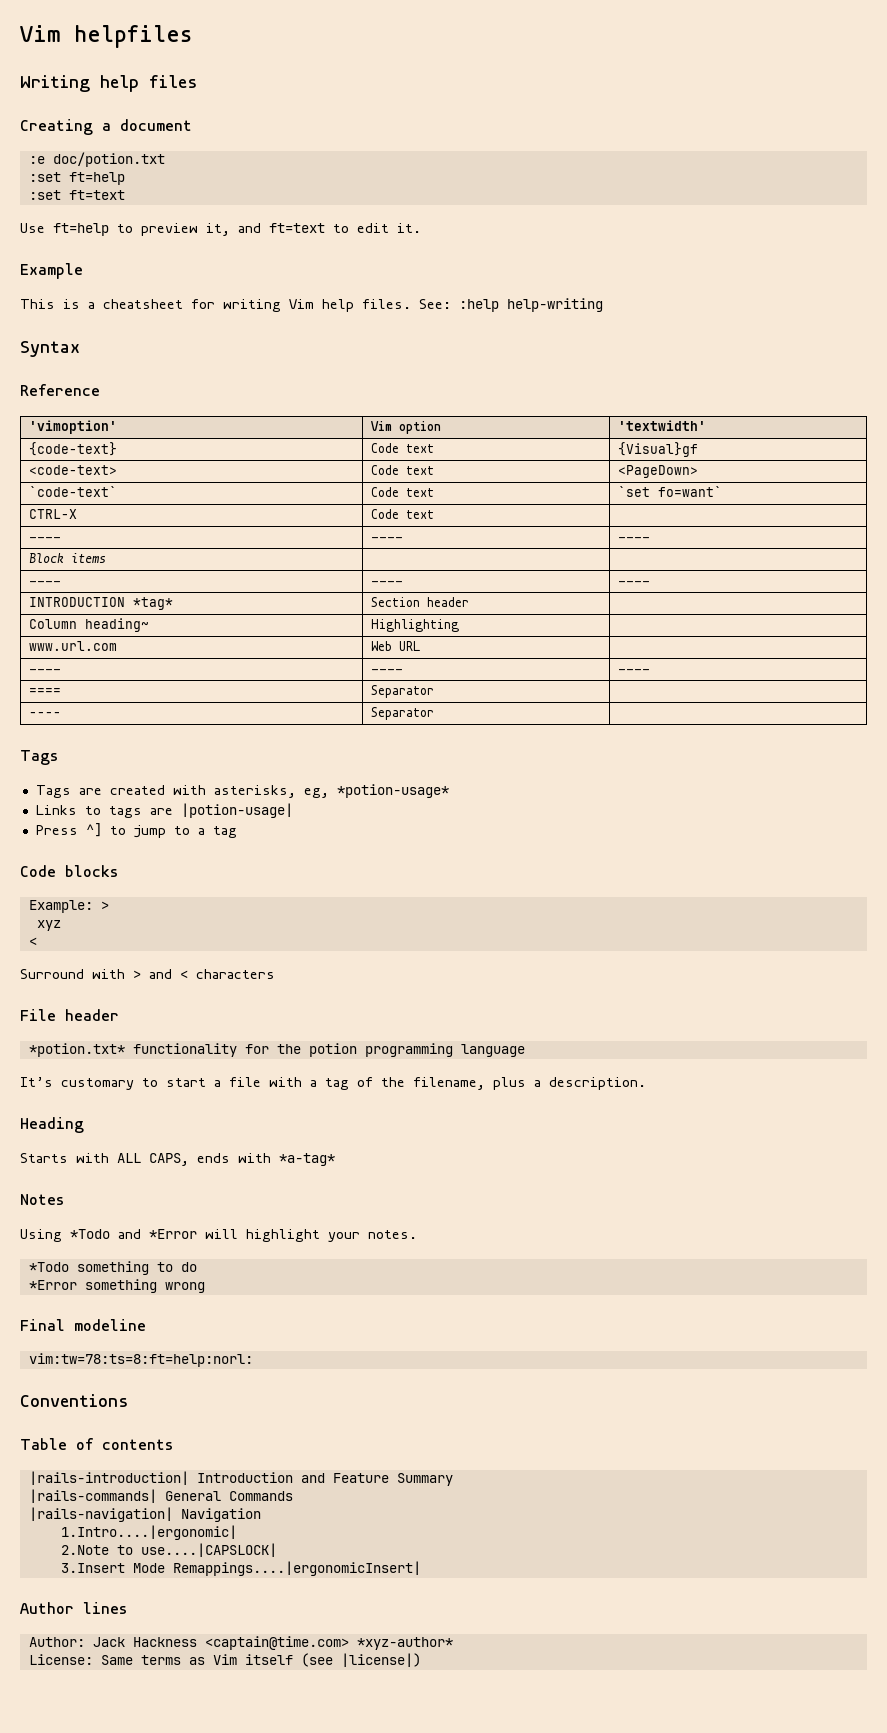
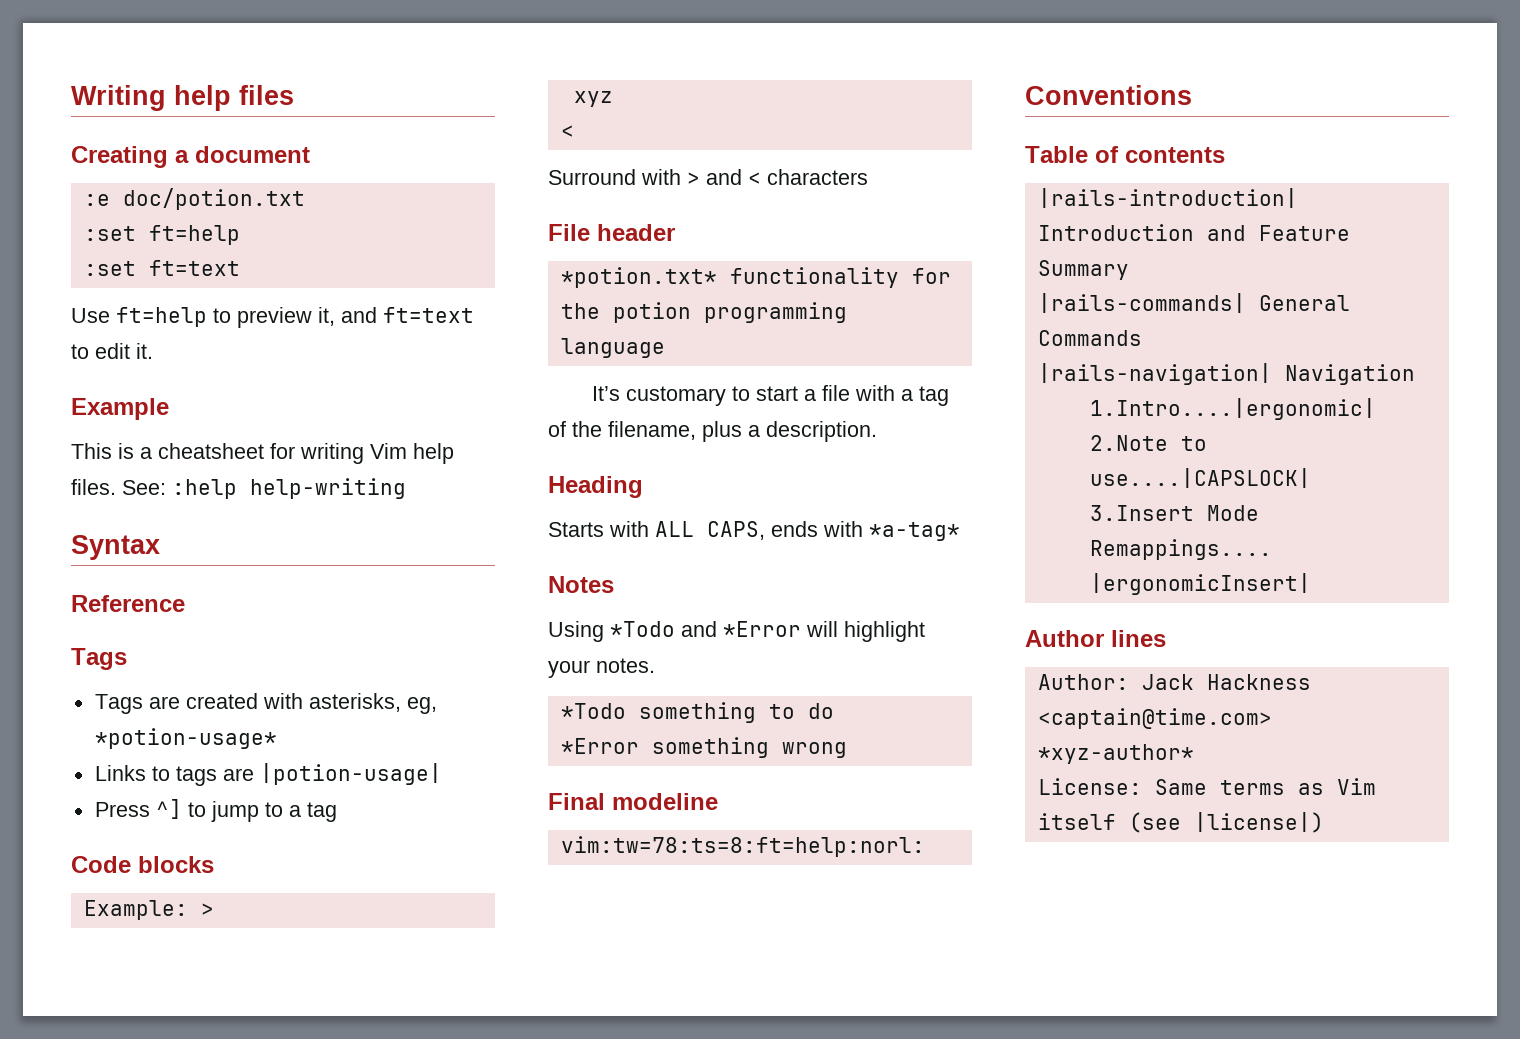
- Vim helpfiles
- 'vimoption' | Vim option | 'textwidth'
- {code-text} | Code text | {Visual}gf
- <code-text> | Code text | <PageDown>
- `code-text` | Code text | `set fo=want`
- CTRL-X | Code text |
- ---- | ---- | ----
- Block items | |
- ---- | ---- | ----
- INTRODUCTION *tag* | Section header |
- Column heading~ | Highlighting |
- www.url.com | Web URL |
- ---- | ---- | ----
- ==== | Separator |
- ---- | Separator |

